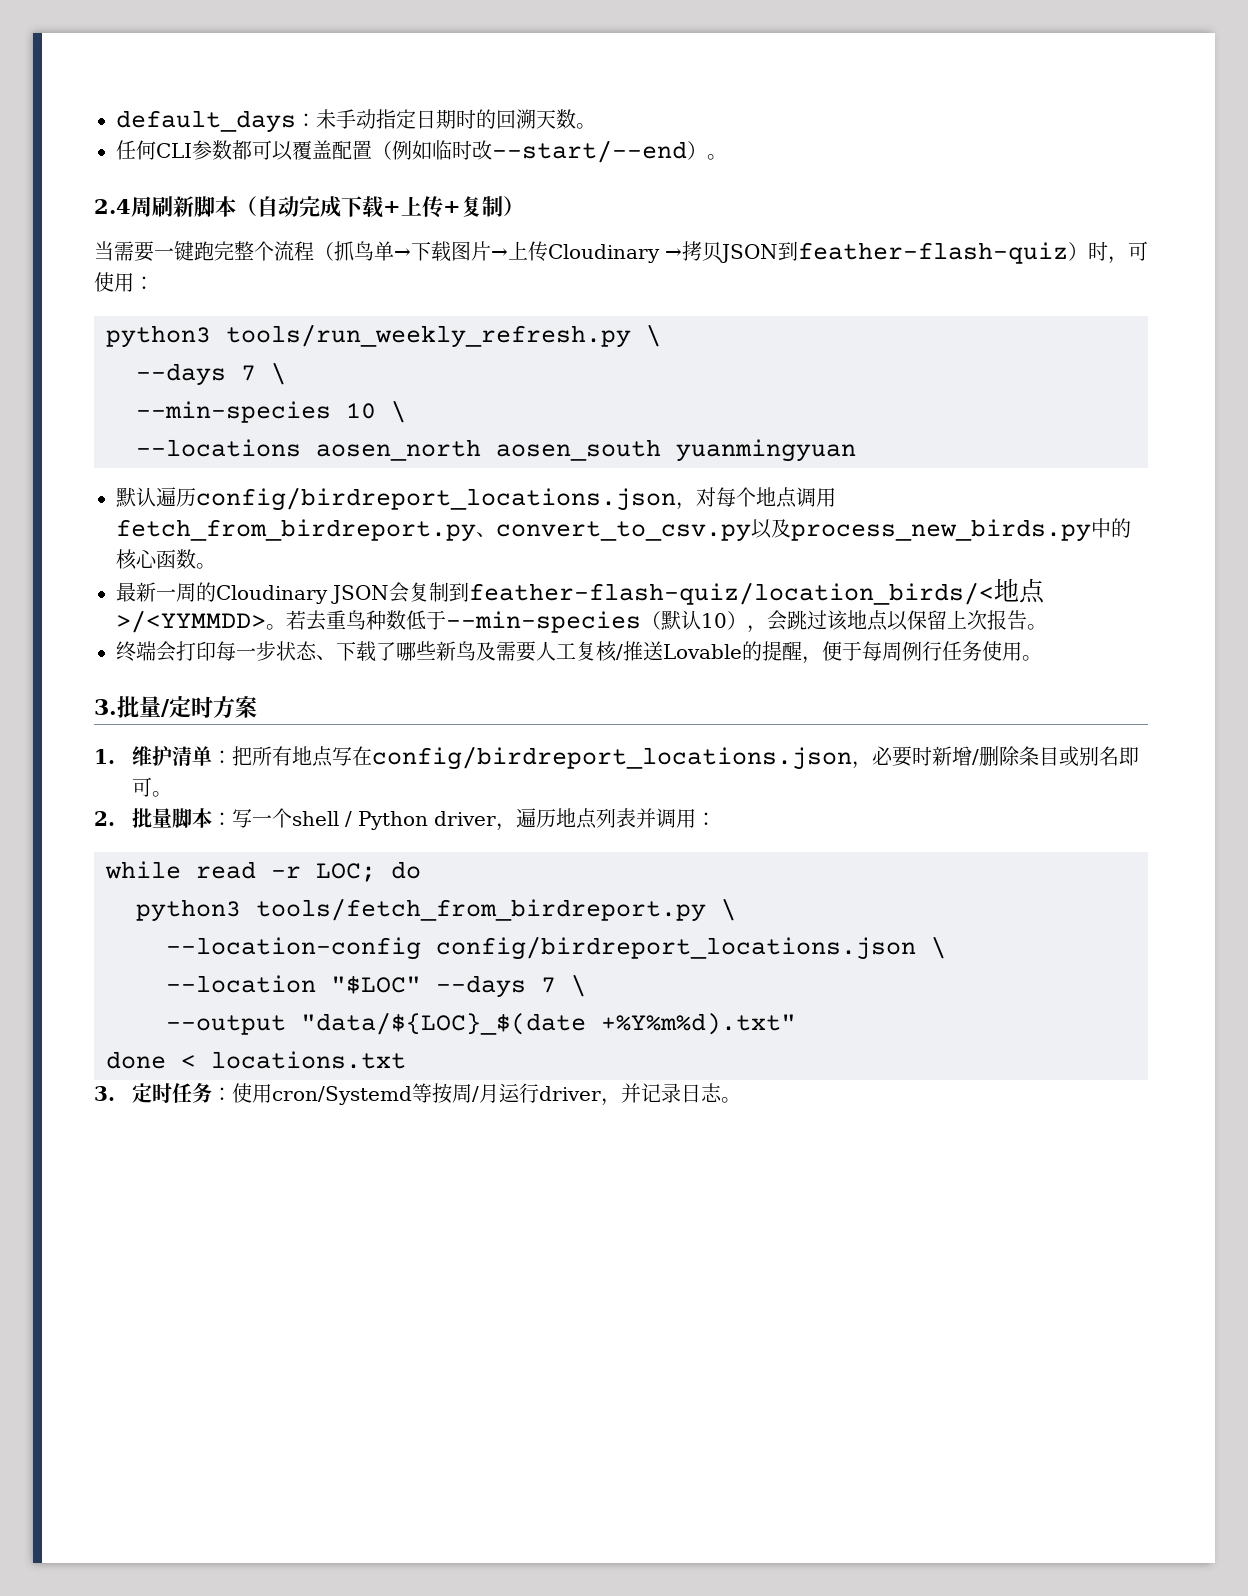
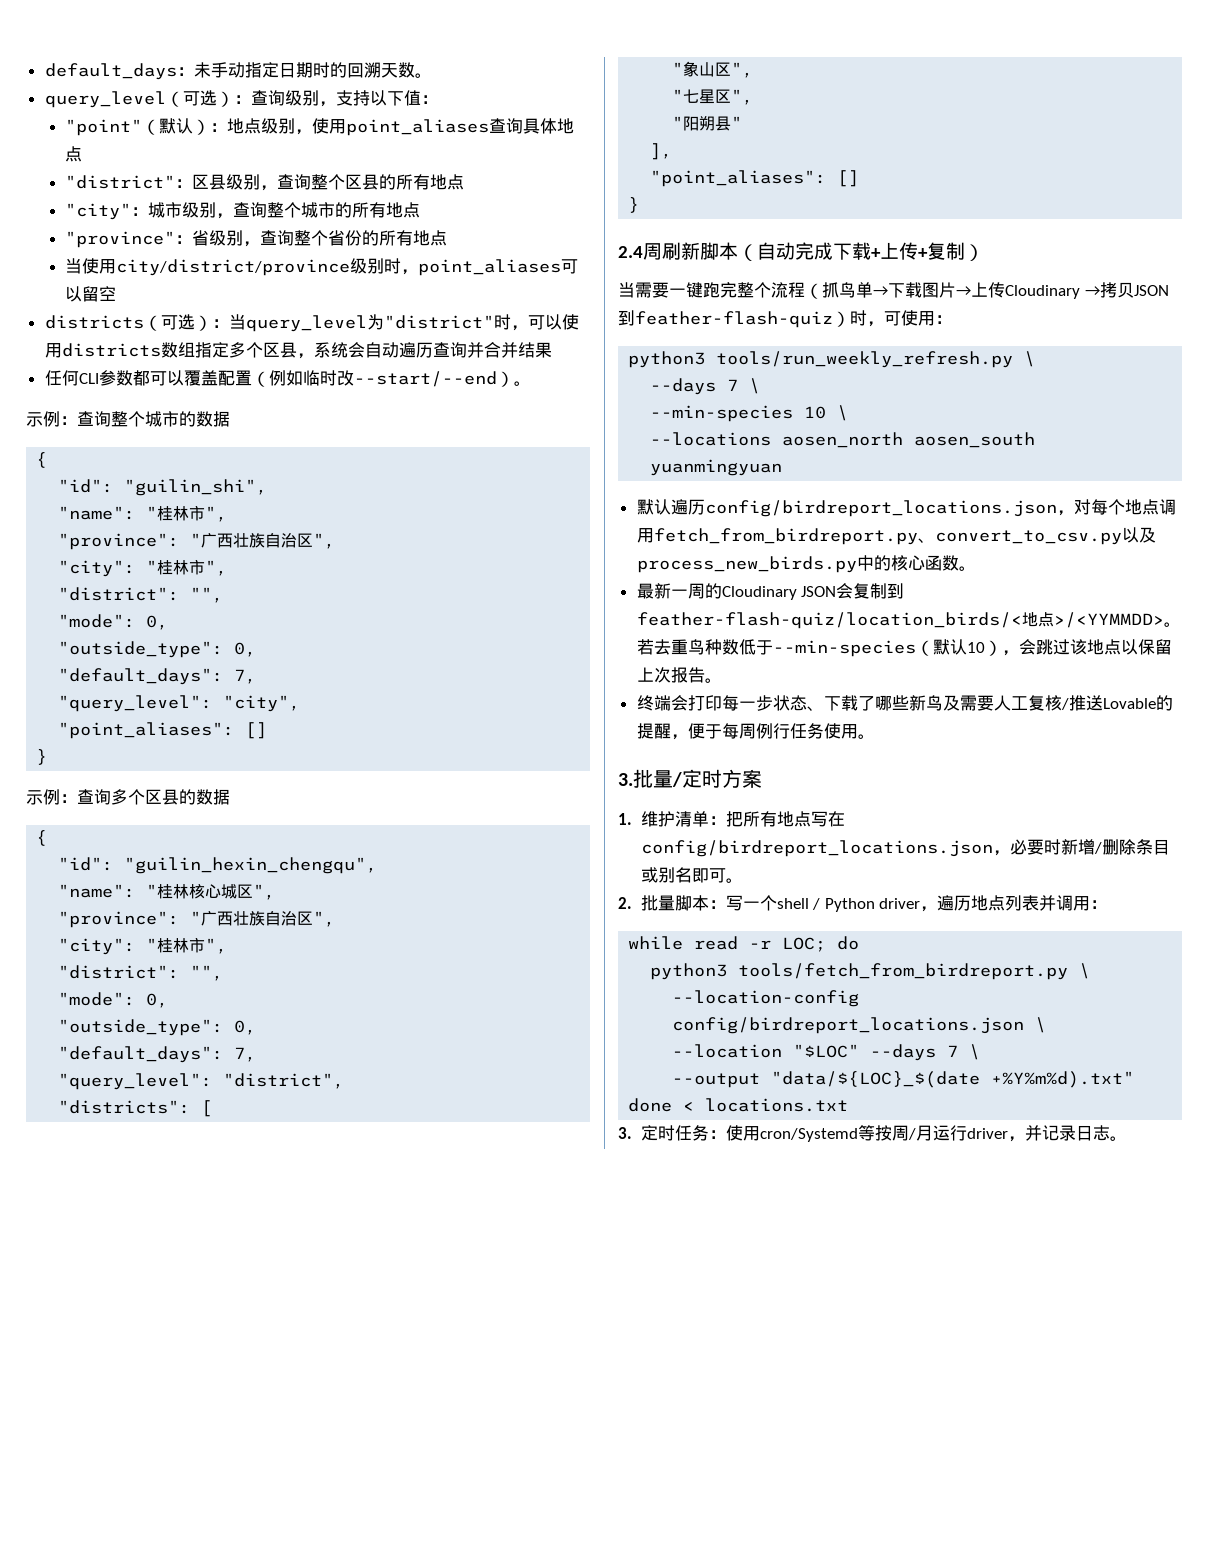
+ query_level（可选）：查询级别，支持以下值：
+ "point"（默认）：地点级别，使用point_aliases查询具体地点
+ "district"：区县级别，查询整个区县的所有地点
+ "city"：城市级别，查询整个城市的所有地点
+ "province"：省级别，查询整个省份的所有地点
+ 当使用city/district/province级别时，point_aliases可以留空
+ districts（可选）：当query_level为"district"时，可以使用districts数组指定多个区县，系统会自动遍历查询并合并结果
+ 示例：查询整个城市的数据
+ {
+ "id": "guilin_shi",
+ "name": "桂林市",
+ "province": "广西壮族自治区",
+ "city": "桂林市",
+ "district": "",
+ "mode": 0,
+ "outside_type": 0,
+ "default_days": 7,
+ "query_level": "city",
+ "point_aliases": []
+ }
+ 示例：查询多个区县的数据
+ {
+ "id": "guilin_hexin_chengqu",
+ "name": "桂林核心城区",
+ "province": "广西壮族自治区",
+ "city": "桂林市",
+ "district": "",
+ "mode": 0,
+ "outside_type": 0,
+ "default_days": 7,
+ "query_level": "district",
+ "districts": [
+ "象山区",
+ "七星区",
+ "阳朔县"
+ ],
+ "point_aliases": []
+ }

